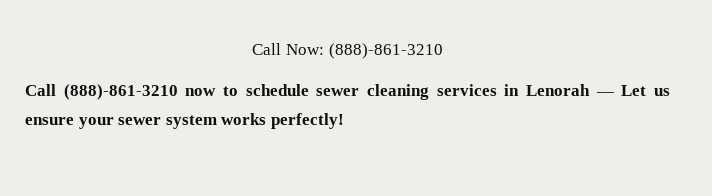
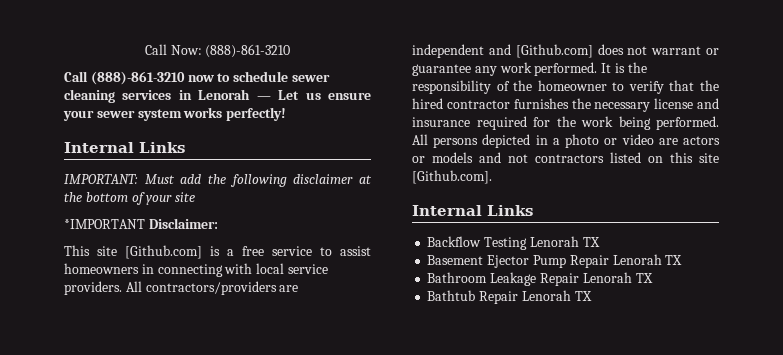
  Call (888)-861-3210 now to schedule sewer cleaning services in Lenorah — Let us ensure your sewer system works perfectly!
+ Internal Links
+ IMPORTANT: Must add the following disclaimer at the bottom of your site
+ *IMPORTANT Disclaimer:
+ This site [Github.com] is a free service to assist homeowners in connecting with local service providers. All contractors/providers are independent and [Github.com] does not warrant or guarantee any work performed. It is the responsibility of the homeowner to verify that the hired contractor furnishes the necessary license and insurance required for the work being performed. All persons depicted in a photo or video are actors or models and not contractors listed on this site [Github.com].
+ Internal Links
+ Backflow Testing Lenorah TX
+ Basement Ejector Pump Repair Lenorah TX
+ Bathroom Leakage Repair Lenorah TX
+ Bathtub Repair Lenorah TX

